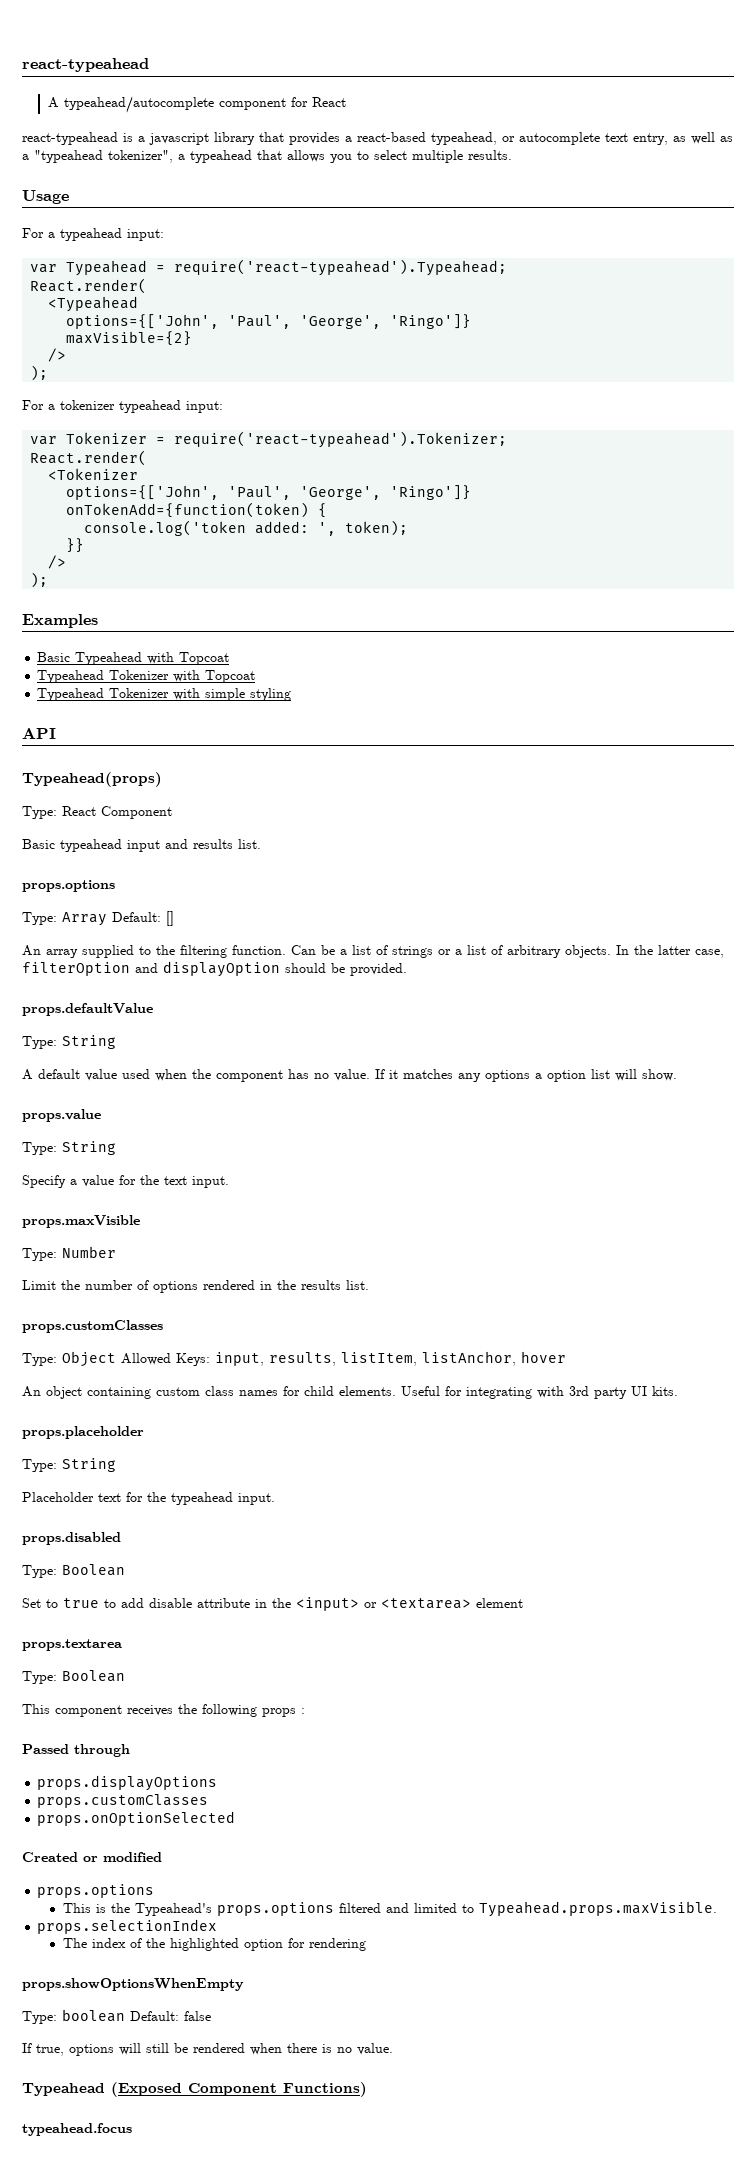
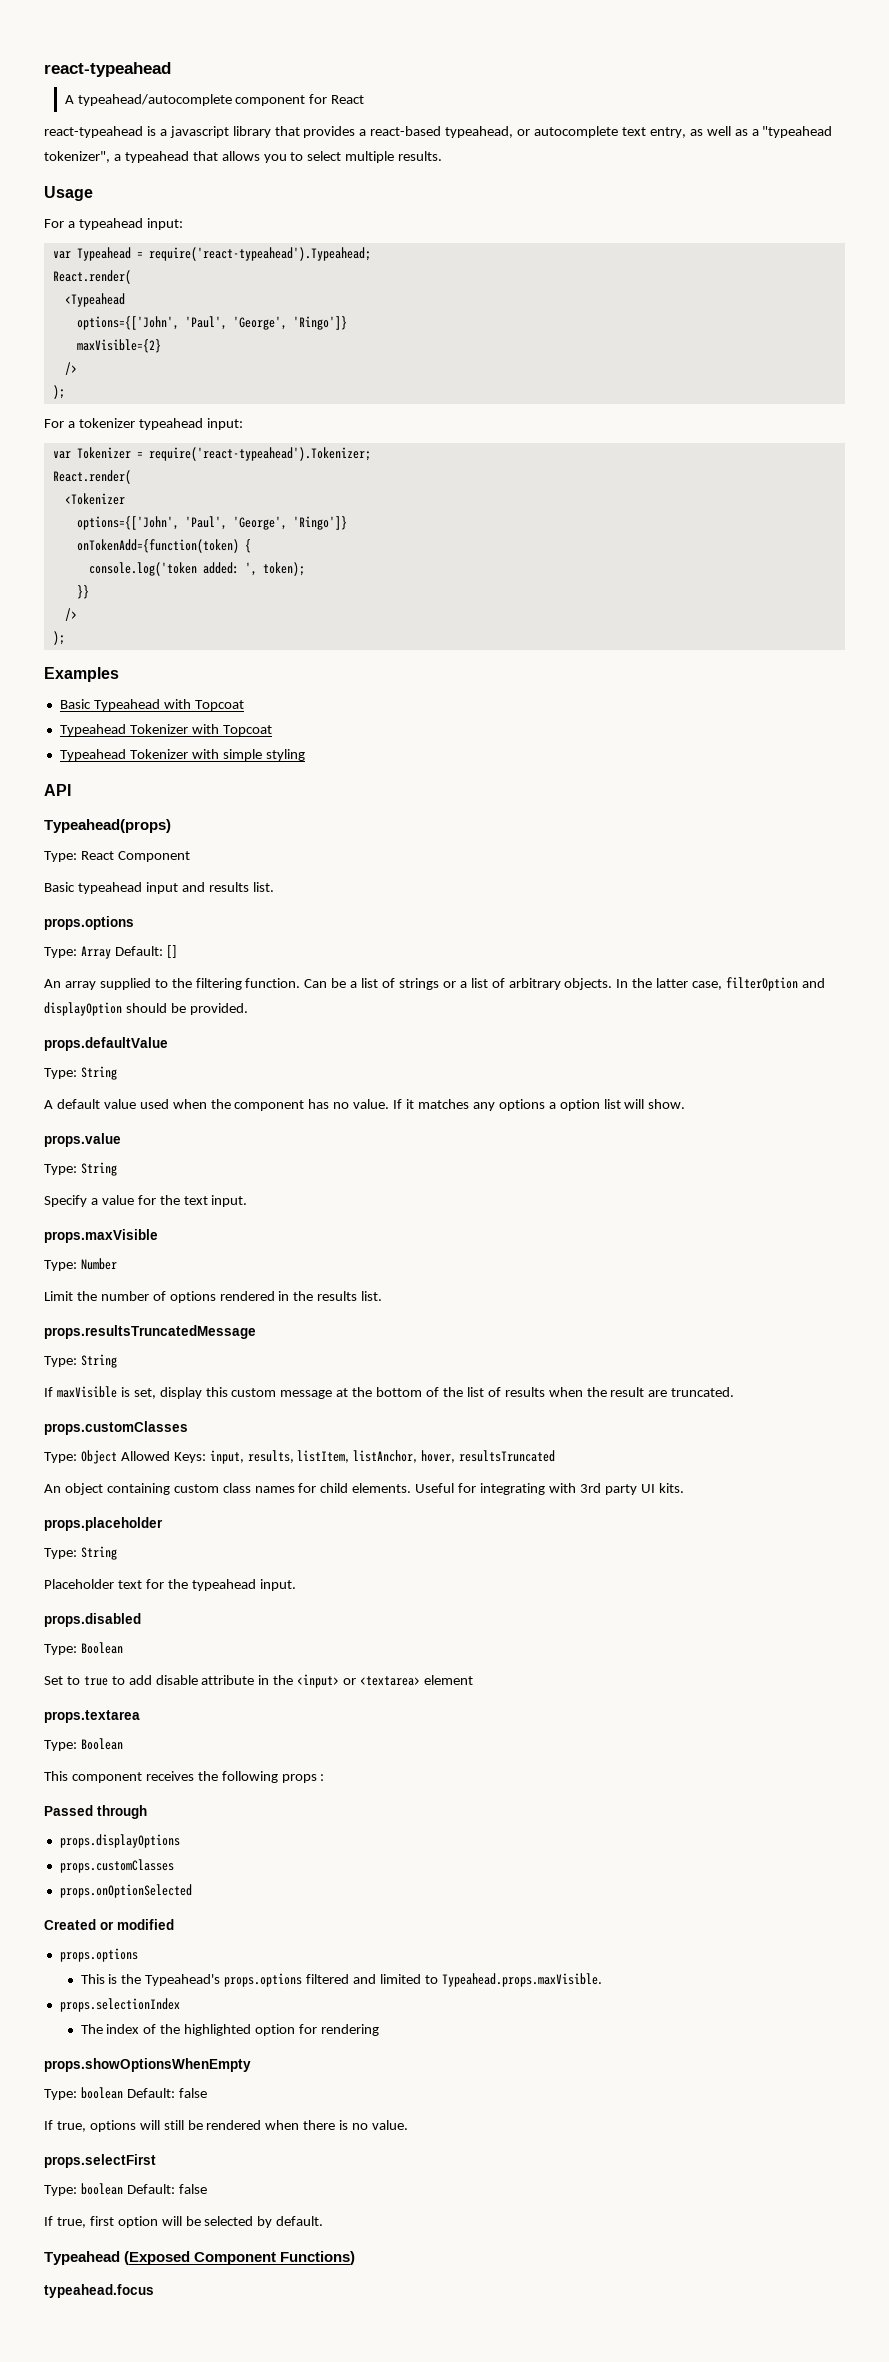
+ props.resultsTruncatedMessage
+ Type: String
+ If maxVisible is set, display this custom message at the bottom of the list of results when the result are truncated.
- Type: Object Allowed Keys: input, results, listItem, listAnchor, hover
+ Type: Object Allowed Keys: input, results, listItem, listAnchor, hover, resultsTruncated
+ props.selectFirst
+ Type: boolean Default: false
+ If true, first option will be selected by default.

